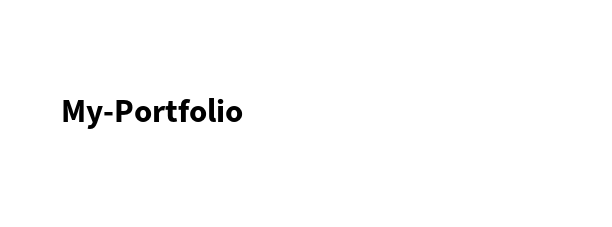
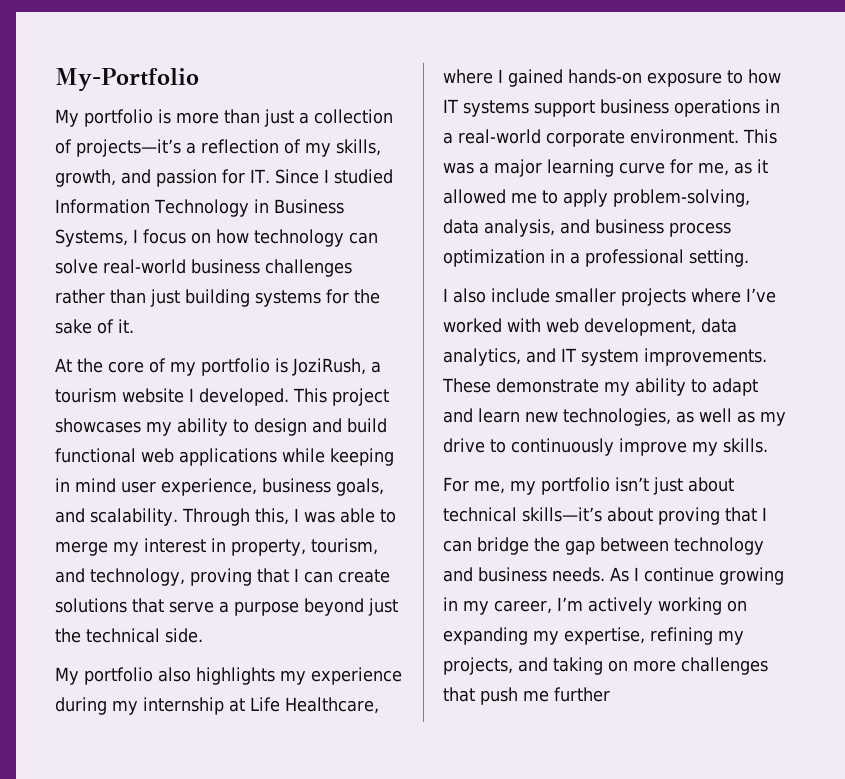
+ My portfolio is more than just a collection of projects—it’s a reflection of my skills, growth, and passion for IT. Since I studied Information Technology in Business Systems, I focus on how technology can solve real-world business challenges rather than just building systems for the sake of it.
+ At the core of my portfolio is JoziRush, a tourism website I developed. This project showcases my ability to design and build functional web applications while keeping in mind user experience, business goals, and scalability. Through this, I was able to merge my interest in property, tourism, and technology, proving that I can create solutions that serve a purpose beyond just the technical side.
+ My portfolio also highlights my experience during my internship at Life Healthcare, where I gained hands-on exposure to how IT systems support business operations in a real-world corporate environment. This was a major learning curve for me, as it allowed me to apply problem-solving, data analysis, and business process optimization in a professional setting.
+ I also include smaller projects where I’ve worked with web development, data analytics, and IT system improvements. These demonstrate my ability to adapt and learn new technologies, as well as my drive to continuously improve my skills.
+ For me, my portfolio isn’t just about technical skills—it’s about proving that I can bridge the gap between technology and business needs. As I continue growing in my career, I’m actively working on expanding my expertise, refining my projects, and taking on more challenges that push me further

